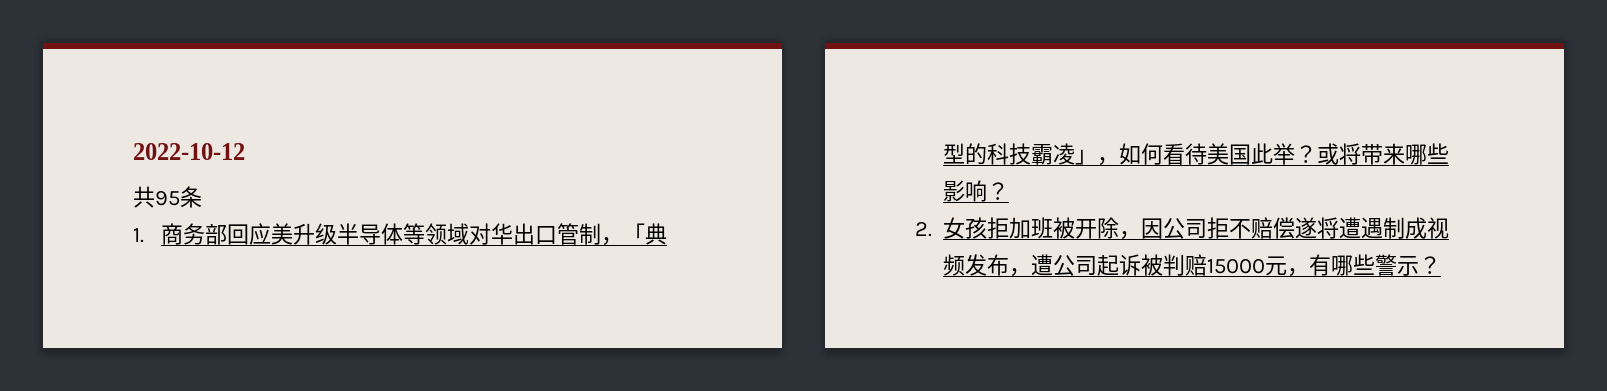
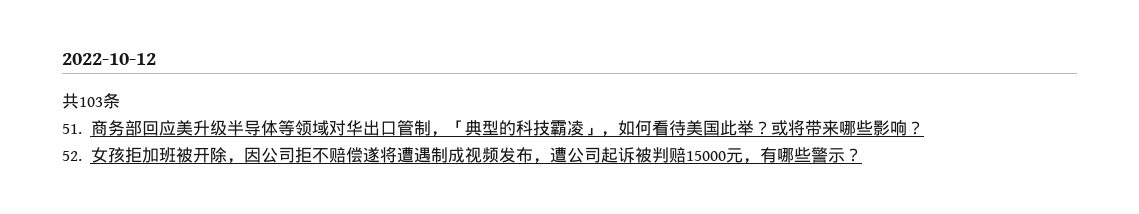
- 共95条
+ 共103条
- 1.商务部回应美升级半导体等领域对华出口管制，「典型的科技霸凌」，如何看待美国此举？
+ 51.商务部回应美升级半导体等领域对华出口管制，「典型的科技霸凌」，如何看待美国此举？
- 2.女孩拒加班被开除，因公司拒不赔偿遂将遭遇制成视频发布，遭公司起诉被判赔15000元，有哪些警示？
+ 52.女孩拒加班被开除，因公司拒不赔偿遂将遭遇制成视频发布，遭公司起诉被判赔15000元，有哪些警示？

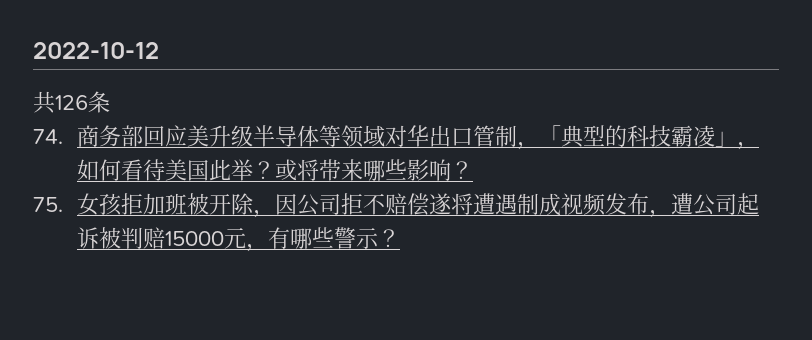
- 共103条
+ 共126条
- 51.商务部回应美升级半导体等领域对华出口管制，「典型的科技霸凌」，如何看待美国此举？
+ 74.商务部回应美升级半导体等领域对华出口管制，「典型的科技霸凌」，如何看待美国此举？
- 52.女孩拒加班被开除，因公司拒不赔偿遂将遭遇制成视频发布，遭公司起诉被判赔15000元，有哪些警示？
+ 75.女孩拒加班被开除，因公司拒不赔偿遂将遭遇制成视频发布，遭公司起诉被判赔15000元，有哪些警示？

